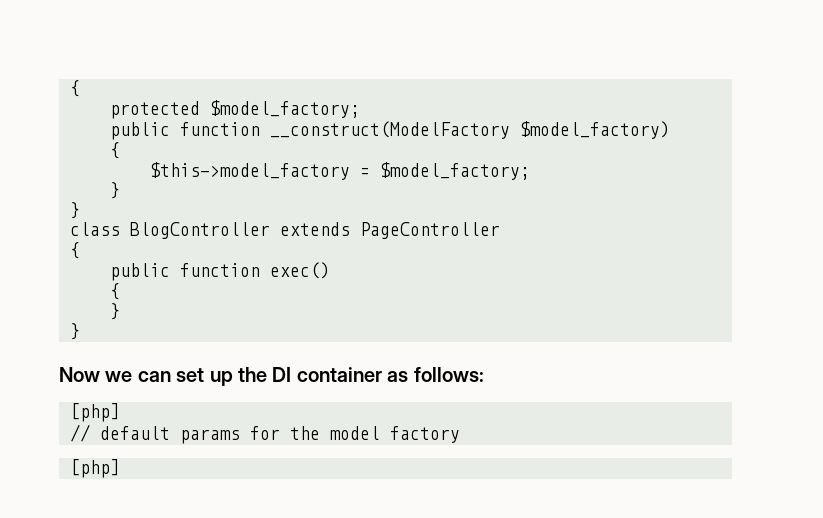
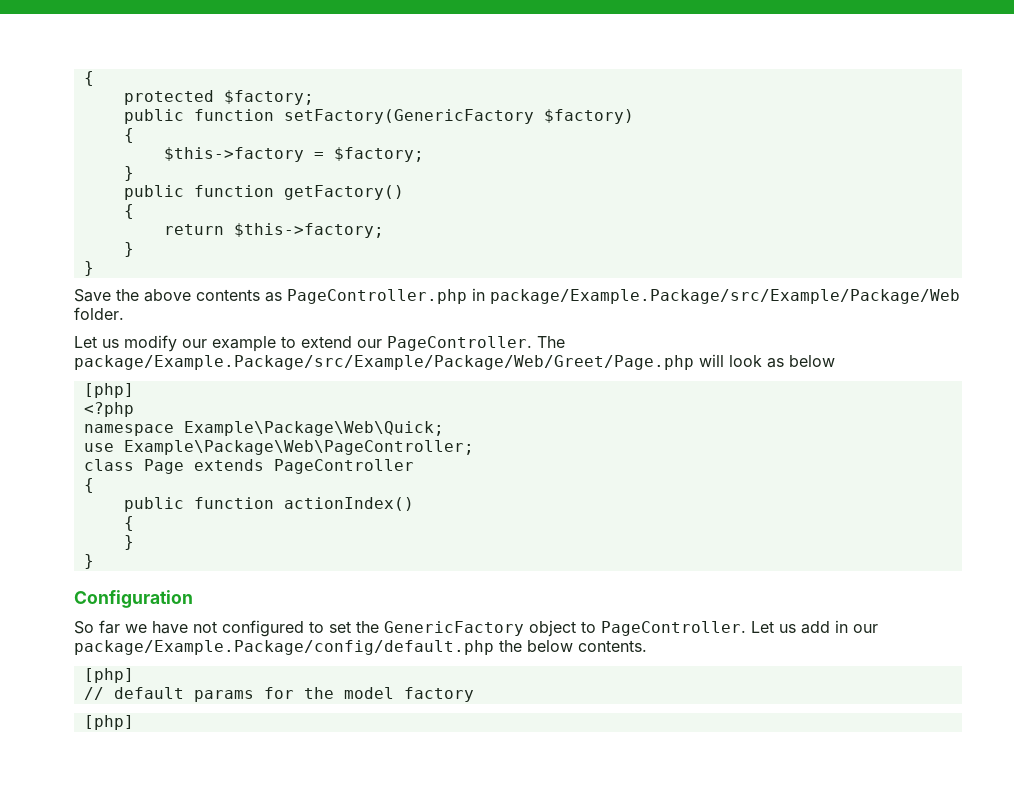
- protected $model_factory;
- public function __construct(ModelFactory $model_factory)
+ protected $factory;
+ public function setFactory(GenericFactory $factory)
  {
- $this->model_factory = $model_factory;
+ $this->factory = $factory;
+ }
+ public function getFactory()
+ {
+ return $this->factory;
  }
  }
+ Save the above contents as PageController.php in package/Example.Package/src/Example/Package/Web folder.
+ Let us modify our example to extend our PageController. The package/Example.Package/src/Example/Package/Web/Greet/Page.php will look as below
+ [php]
+ <?php
+ namespace Example\Package\Web\Quick;
+ use Example\Package\Web\PageController;
- class BlogController extends PageController
+ class Page extends PageController
- public function exec()
+ public function actionIndex()
- Now we can set up the DI container as follows:
+ Configuration
+ So far we have not configured to set the GenericFactory object to PageController. Let us add in our package/Example.Package/config/default.php the below contents.

